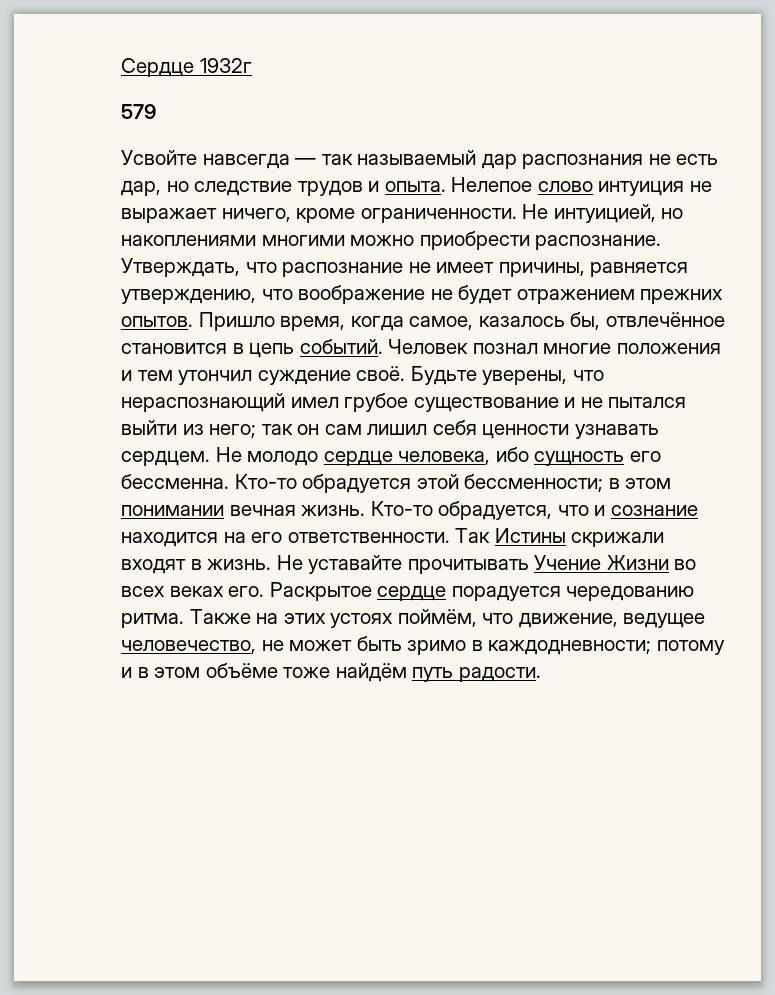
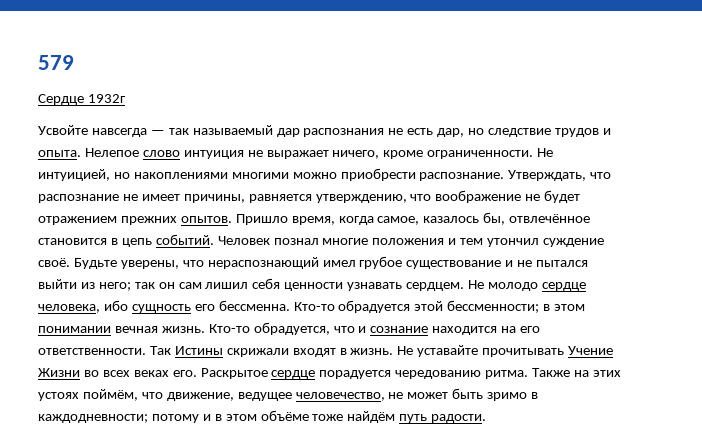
+ 579
- 579

